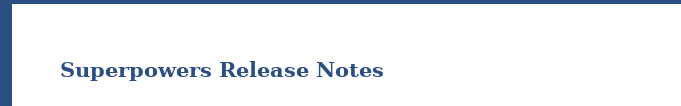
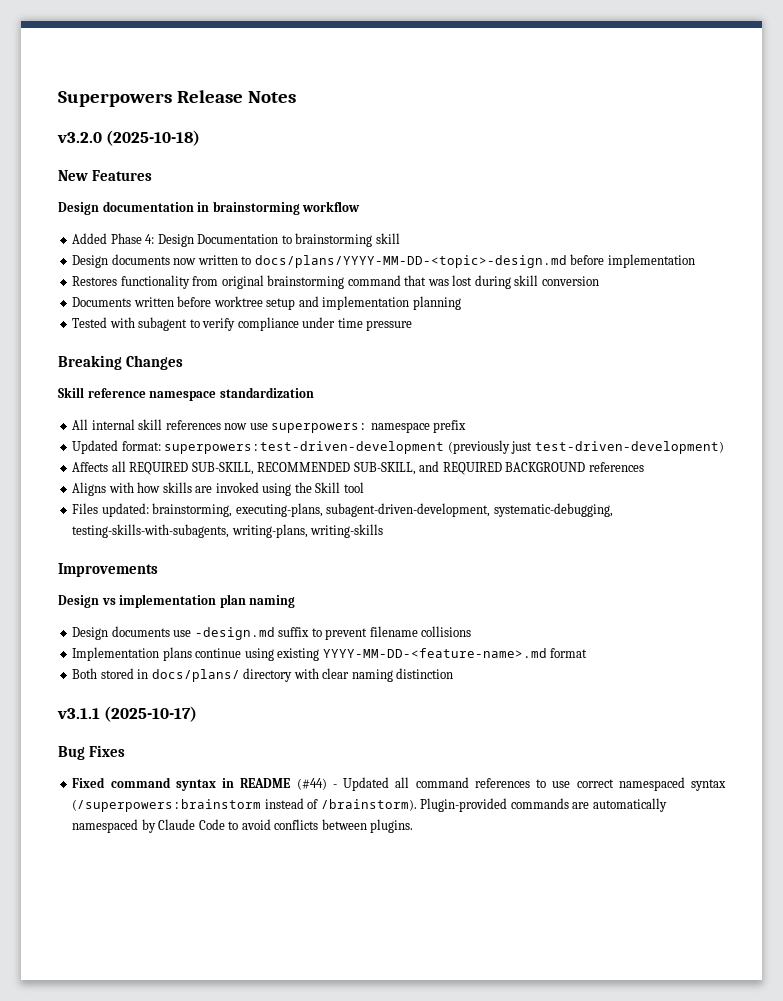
+ v3.2.0 (2025-10-18)
+ New Features
+ Design documentation in brainstorming workflow
+ Added Phase 4: Design Documentation to brainstorming skill
+ Design documents now written to docs/plans/YYYY-MM-DD-<topic>-design.md before implementation
+ Restores functionality from original brainstorming command that was lost during skill conversion
+ Documents written before worktree setup and implementation planning
+ Tested with subagent to verify compliance under time pressure
+ Breaking Changes
+ Skill reference namespace standardization
+ All internal skill references now use superpowers: namespace prefix
+ Updated format: superpowers:test-driven-development (previously just test-driven-development)
+ Affects all REQUIRED SUB-SKILL, RECOMMENDED SUB-SKILL, and REQUIRED BACKGROUND references
+ Aligns with how skills are invoked using the Skill tool
+ Files updated: brainstorming, executing-plans, subagent-driven-development, systematic-debugging, testing-skills-with-subagents, writing-plans, writing-skills
+ Improvements
+ Design vs implementation plan naming
+ Design documents use -design.md suffix to prevent filename collisions
+ Implementation plans continue using existing YYYY-MM-DD-<feature-name>.md format
+ Both stored in docs/plans/ directory with clear naming distinction
+ v3.1.1 (2025-10-17)
+ Bug Fixes
+ Fixed command syntax in README (#44) - Updated all command references to use correct namespaced syntax (/superpowers:brainstorm instead of /brainstorm). Plugin-provided commands are automatically namespaced by Claude Code to avoid conflicts between plugins.

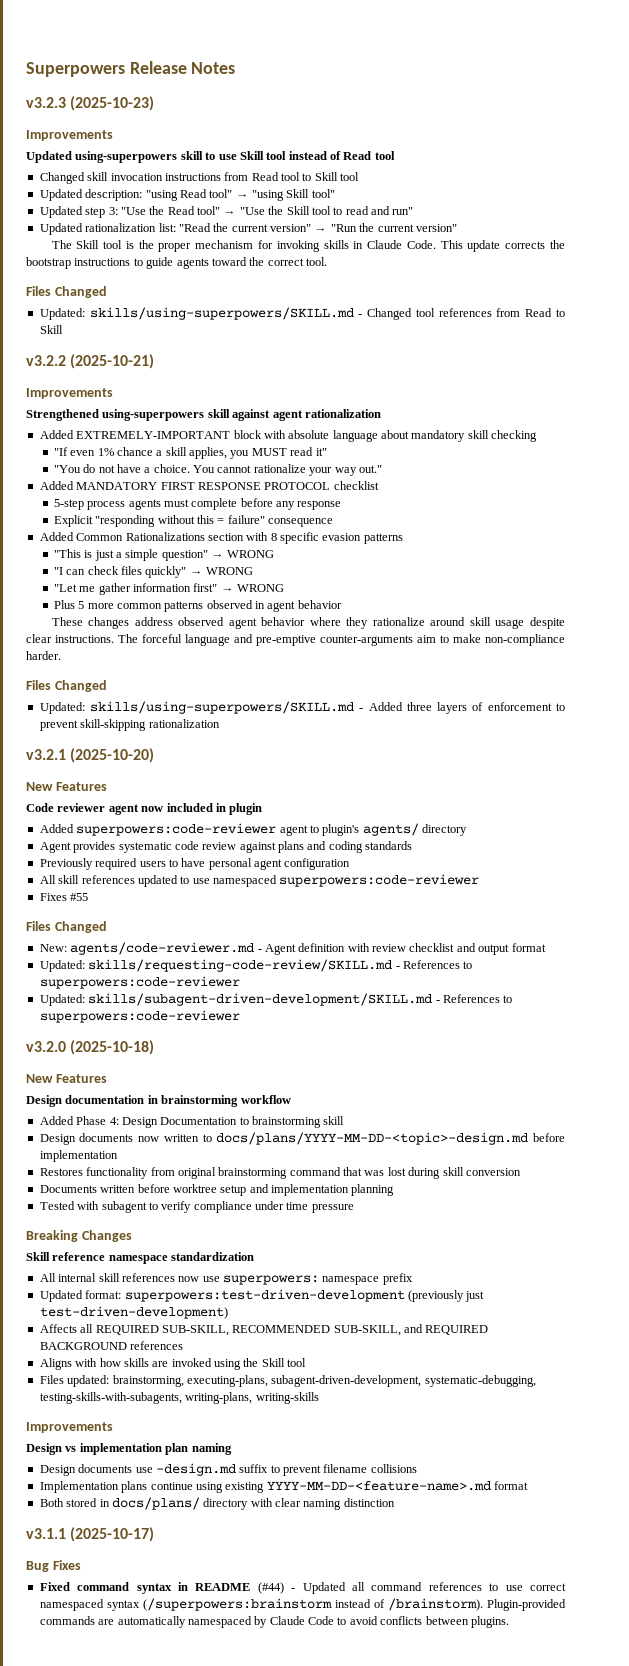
+ v3.2.3 (2025-10-23)
+ Improvements
+ Updated using-superpowers skill to use Skill tool instead of Read tool
+ Changed skill invocation instructions from Read tool to Skill tool
+ Updated description: "using Read tool" → "using Skill tool"
+ Updated step 3: "Use the Read tool" → "Use the Skill tool to read and run"
+ Updated rationalization list: "Read the current version" → "Run the current version"
+ The Skill tool is the proper mechanism for invoking skills in Claude Code. This update corrects the bootstrap instructions to guide agents toward the correct tool.
+ Files Changed
+ Updated: skills/using-superpowers/SKILL.md - Changed tool references from Read to Skill
+ v3.2.2 (2025-10-21)
+ Improvements
+ Strengthened using-superpowers skill against agent rationalization
+ Added EXTREMELY-IMPORTANT block with absolute language about mandatory skill checking
+ "If even 1% chance a skill applies, you MUST read it"
+ "You do not have a choice. You cannot rationalize your way out."
+ Added MANDATORY FIRST RESPONSE PROTOCOL checklist
+ 5-step process agents must complete before any response
+ Explicit "responding without this = failure" consequence
+ Added Common Rationalizations section with 8 specific evasion patterns
+ "This is just a simple question" → WRONG
+ "I can check files quickly" → WRONG
+ "Let me gather information first" → WRONG
+ Plus 5 more common patterns observed in agent behavior
+ These changes address observed agent behavior where they rationalize around skill usage despite clear instructions. The forceful language and pre-emptive counter-arguments aim to make non-compliance harder.
+ Files Changed
+ Updated: skills/using-superpowers/SKILL.md - Added three layers of enforcement to prevent skill-skipping rationalization
+ v3.2.1 (2025-10-20)
+ New Features
+ Code reviewer agent now included in plugin
+ Added superpowers:code-reviewer agent to plugin's agents/ directory
+ Agent provides systematic code review against plans and coding standards
+ Previously required users to have personal agent configuration
+ All skill references updated to use namespaced superpowers:code-reviewer
+ Fixes #55
+ Files Changed
+ New: agents/code-reviewer.md - Agent definition with review checklist and output format
+ Updated: skills/requesting-code-review/SKILL.md - References to superpowers:code-reviewer
+ Updated: skills/subagent-driven-development/SKILL.md - References to superpowers:code-reviewer

